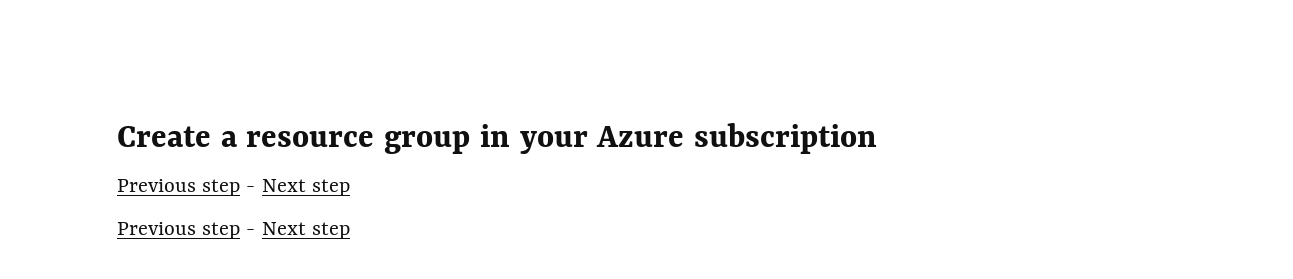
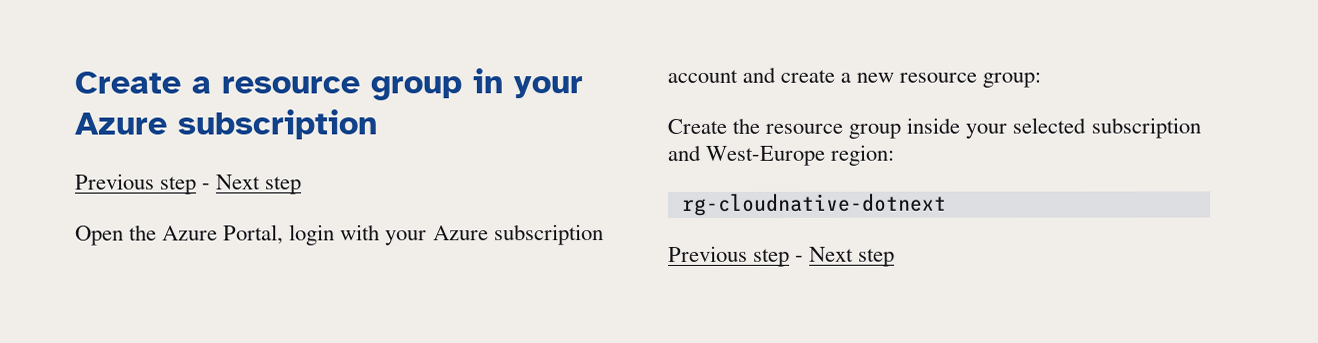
+ Open the Azure Portal, login with your Azure subscription account and create a new resource group:
+ Create the resource group inside your selected subscription and West-Europe region:
+ rg-cloudnative-dotnext

